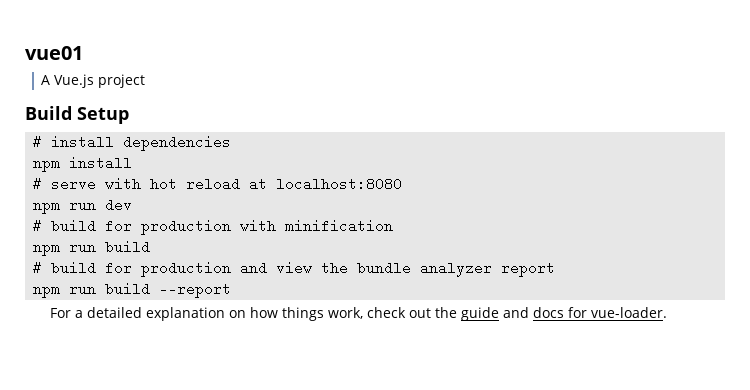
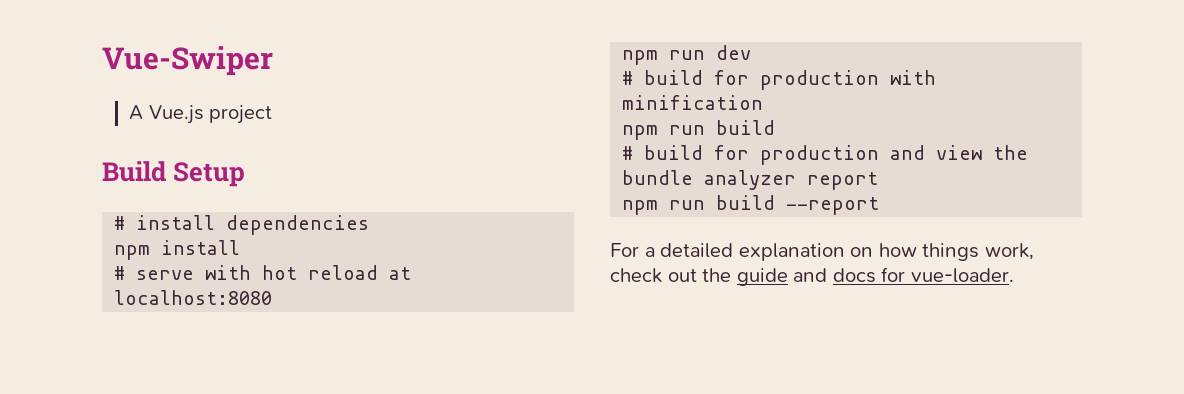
- vue01
+ Vue-Swiper

